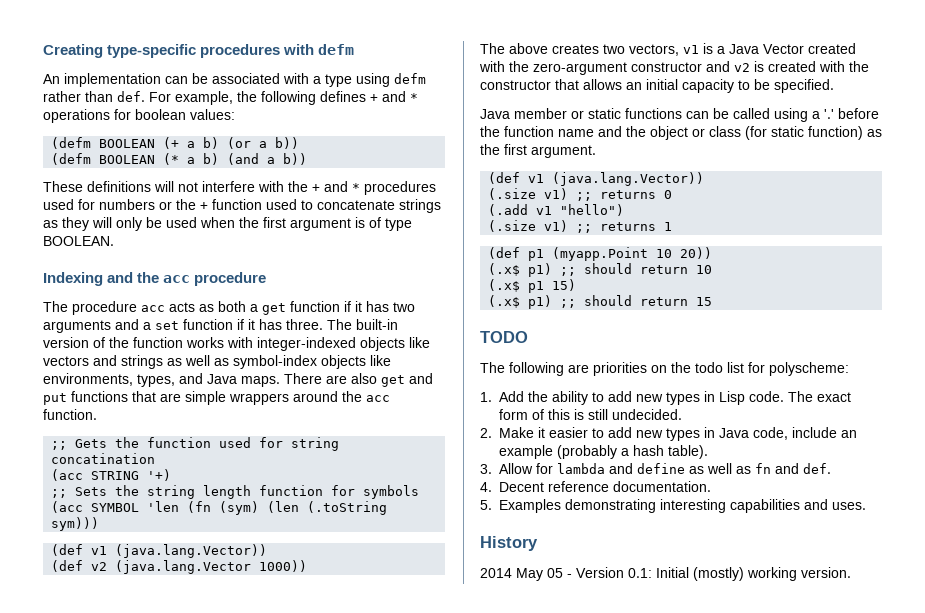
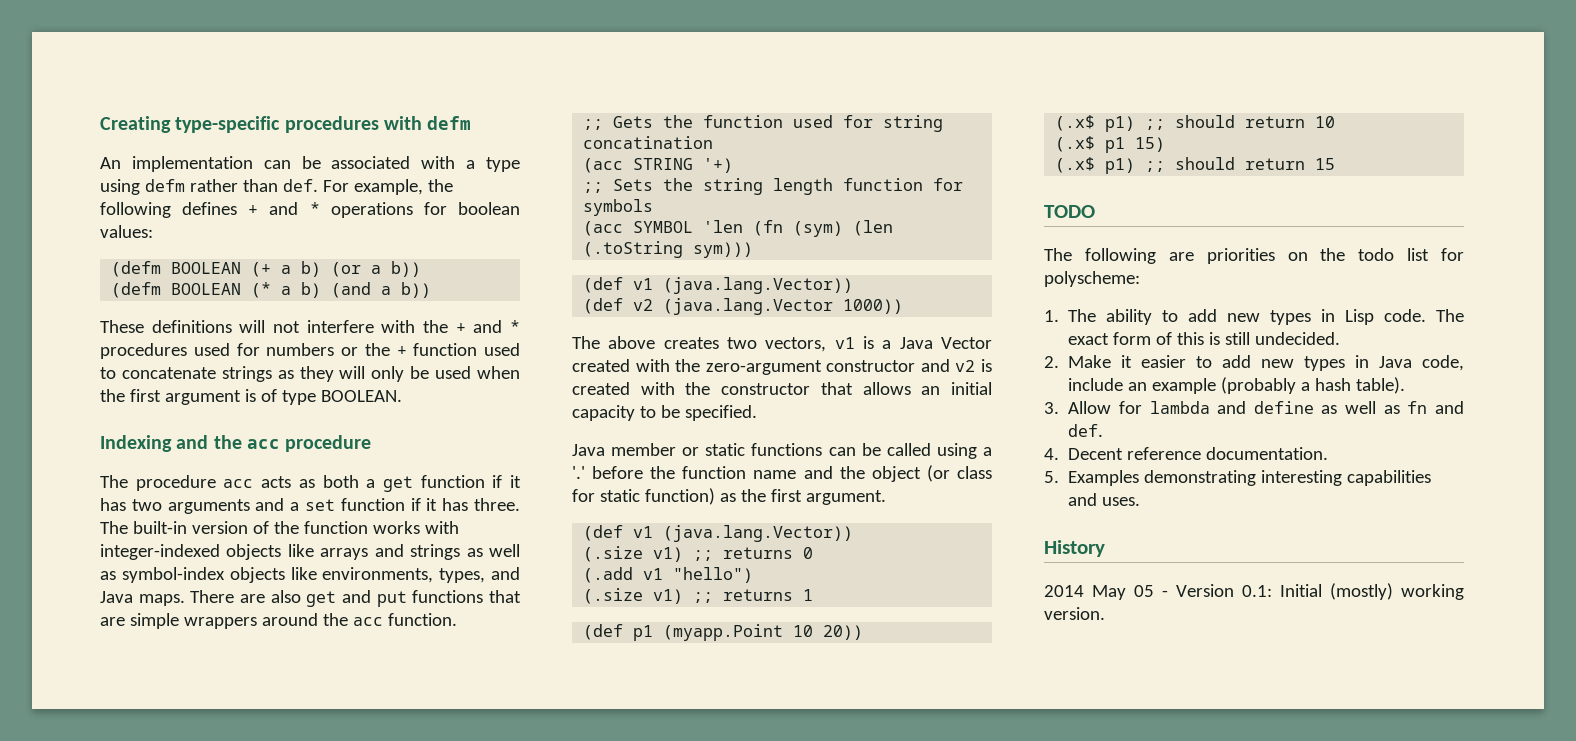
- The built-in version of the function works with integer-indexed objects like vectors and strings as well as symbol-index objects like environments, types, and Java maps.
+ The built-in version of the function works with integer-indexed objects like arrays and strings as well as symbol-index objects like environments, types, and Java maps.
- Java member or static functions can be called using a '.' before the function name and the object or class (for static function) as the first argument.
+ Java member or static functions can be called using a '.' before the function name and the object (or class for static function) as the first argument.
- 1. Add the ability to add new types in Lisp code.
+ 1. The ability to add new types in Lisp code.

